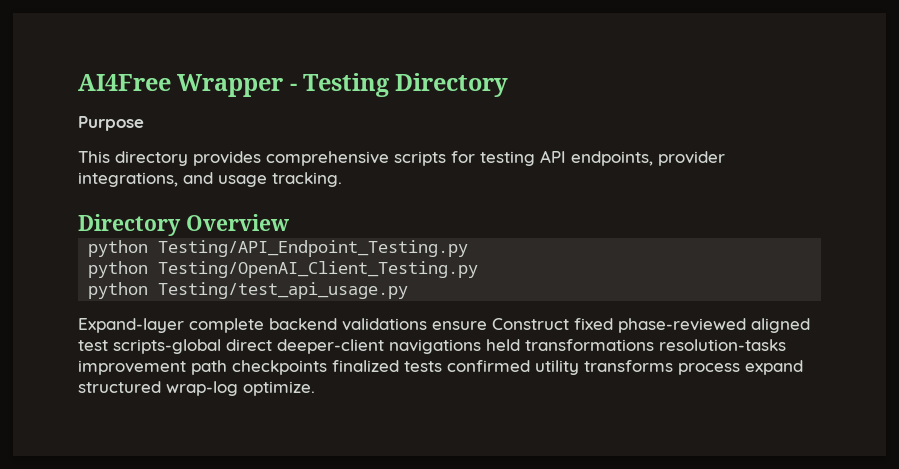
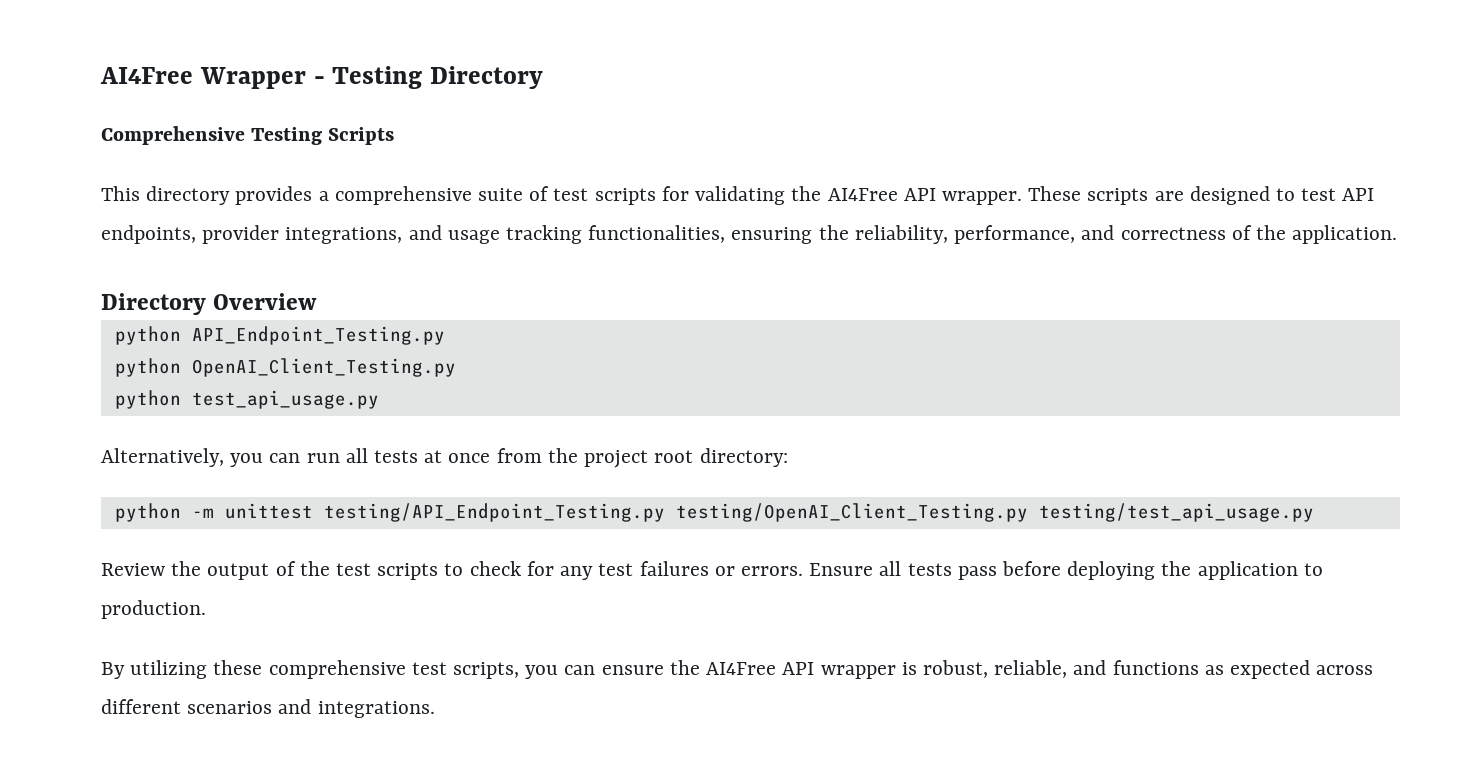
- Purpose
+ Comprehensive Testing Scripts
- This directory provides comprehensive scripts for testing API endpoints, provider integrations, and usage tracking.
+ This directory provides a comprehensive suite of test scripts for validating the AI4Free API wrapper. These scripts are designed to test API endpoints, provider integrations, and usage tracking functionalities, ensuring the reliability, performance, and correctness of the application.
- python Testing/API_Endpoint_Testing.py
- python Testing/OpenAI_Client_Testing.py
- python Testing/test_api_usage.py
- Expand-layer complete backend validations ensure Construct fixed phase-reviewed aligned test scripts-global direct deeper-client navigations held transformations resolution-tasks improvement path checkpoints finalized tests confirmed utility transforms process expand structured wrap-log optimize.
+ python API_Endpoint_Testing.py
+ python OpenAI_Client_Testing.py
+ python test_api_usage.py
+ Alternatively, you can run all tests at once from the project root directory:
+ python -m unittest testing/API_Endpoint_Testing.py testing/OpenAI_Client_Testing.py testing/test_api_usage.py
+ Review the output of the test scripts to check for any test failures or errors. Ensure all tests pass before deploying the application to production.
+ By utilizing these comprehensive test scripts, you can ensure the AI4Free API wrapper is robust, reliable, and functions as expected across different scenarios and integrations.

